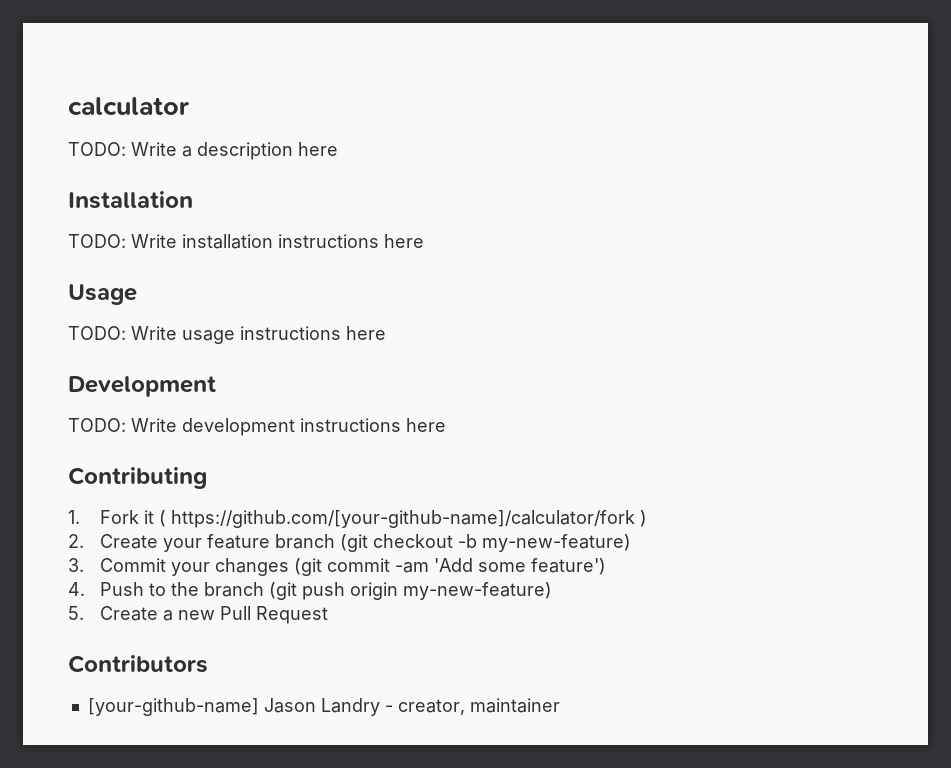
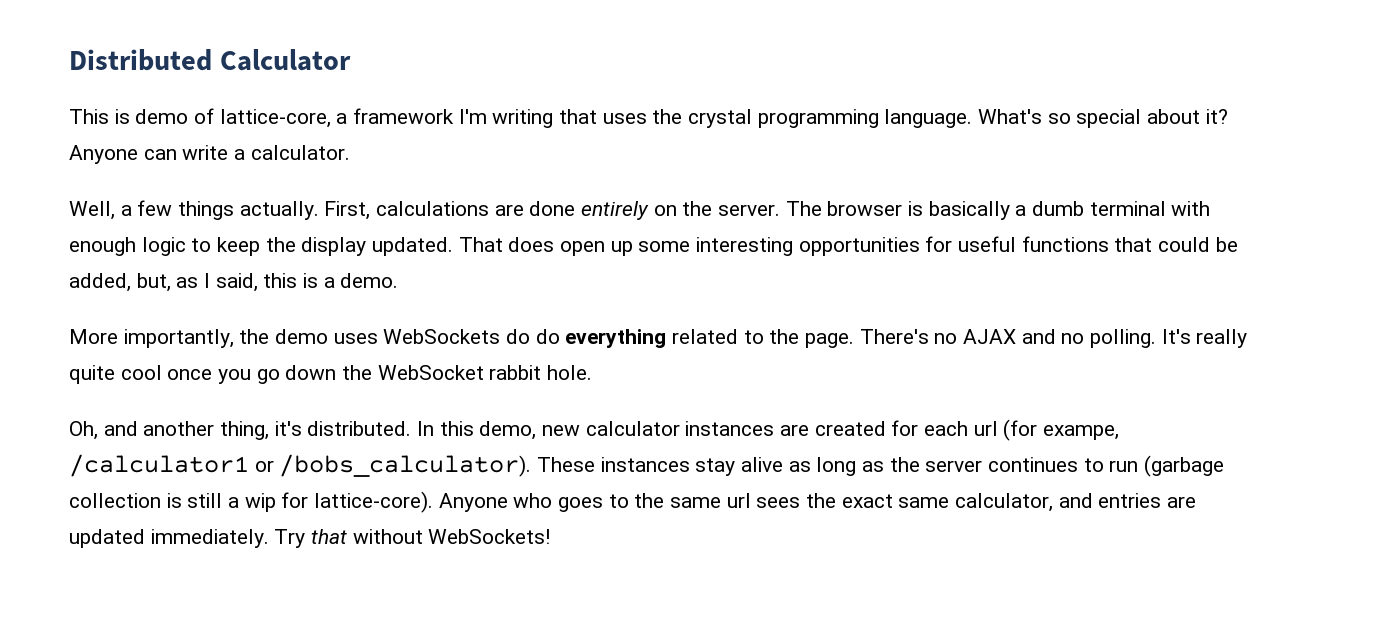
- calculator
- TODO: Write a description here
- Installation
- TODO: Write installation instructions here
- Usage
- TODO: Write usage instructions here
- Development
- TODO: Write development instructions here
- Contributing
- 1. Fork it ( https://github.com/[your-github-name]/calculator/fork )
- 2. Create your feature branch (git checkout -b my-new-feature)
- 3. Commit your changes (git commit -am 'Add some feature')
- 4. Push to the branch (git push origin my-new-feature)
- 5. Create a new Pull Request
- Contributors
- [your-github-name] Jason Landry - creator, maintainer
+ Distributed Calculator
+ This is demo of lattice-core, a framework I'm writing that uses the crystal programming language. What's so special about it? Anyone can write a calculator.
+ Well, a few things actually. First, calculations are done entirely on the server. The browser is basically a dumb terminal with enough logic to keep the display updated. That does open up some interesting opportunities for useful functions that could be added, but, as I said, this is a demo.
+ More importantly, the demo uses WebSockets do do everything related to the page. There's no AJAX and no polling. It's really quite cool once you go down the WebSocket rabbit hole.
+ Oh, and another thing, it's distributed. In this demo, new calculator instances are created for each url (for exampe, /calculator1 or /bobs_calculator). These instances stay alive as long as the server continues to run (garbage collection is still a wip for lattice-core). Anyone who goes to the same url sees the exact same calculator, and entries are updated immediately. Try that without WebSockets!

